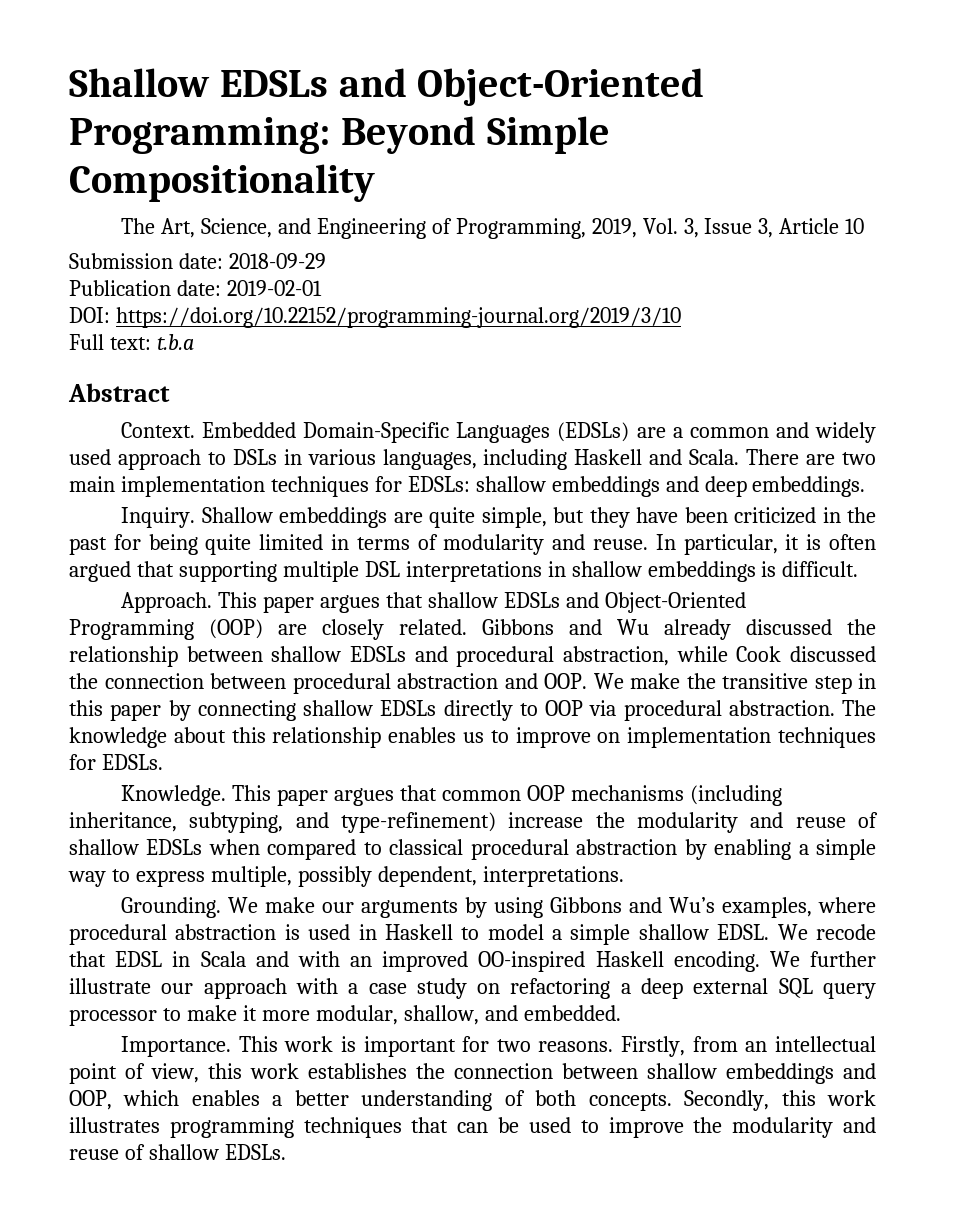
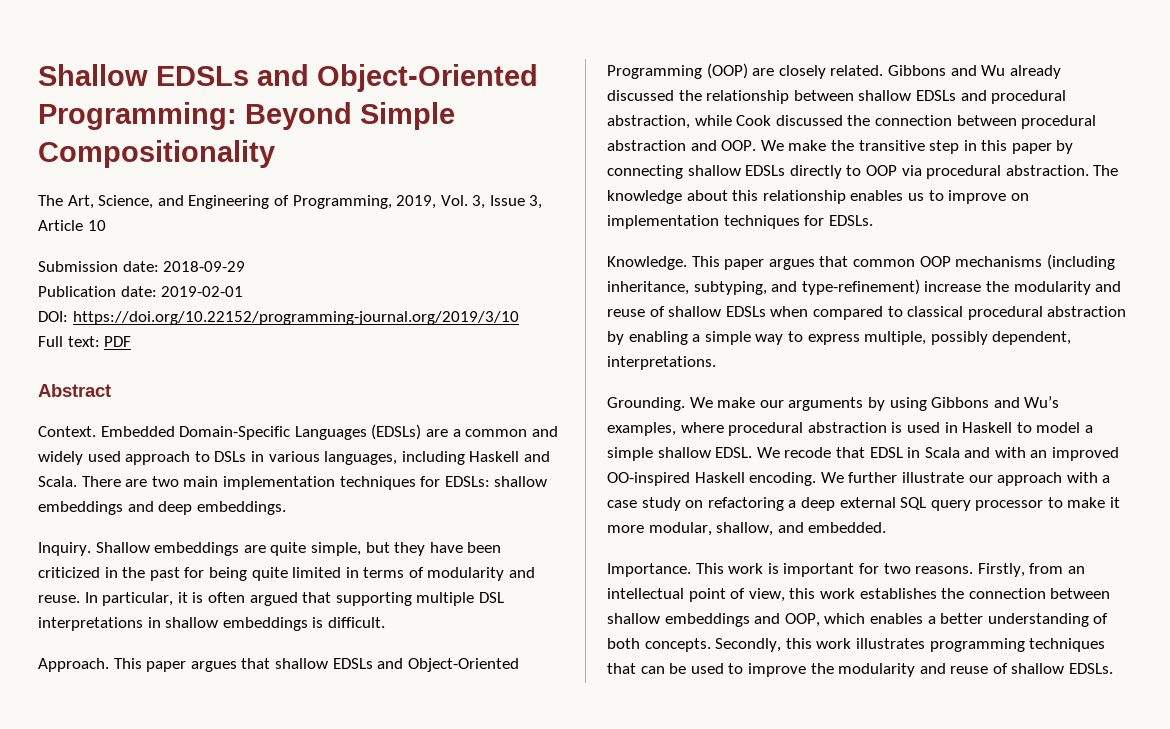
- Full text: t.b.a
+ Full text: PDF

